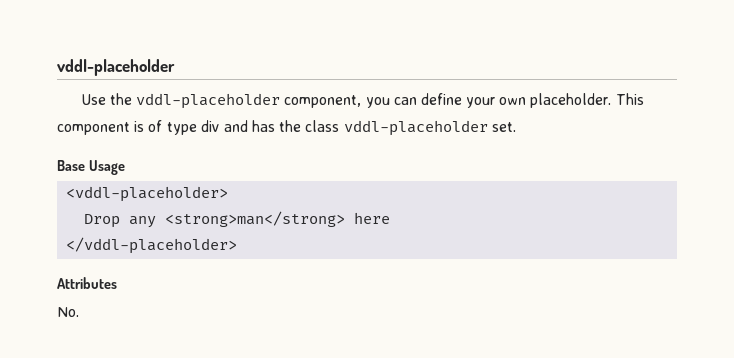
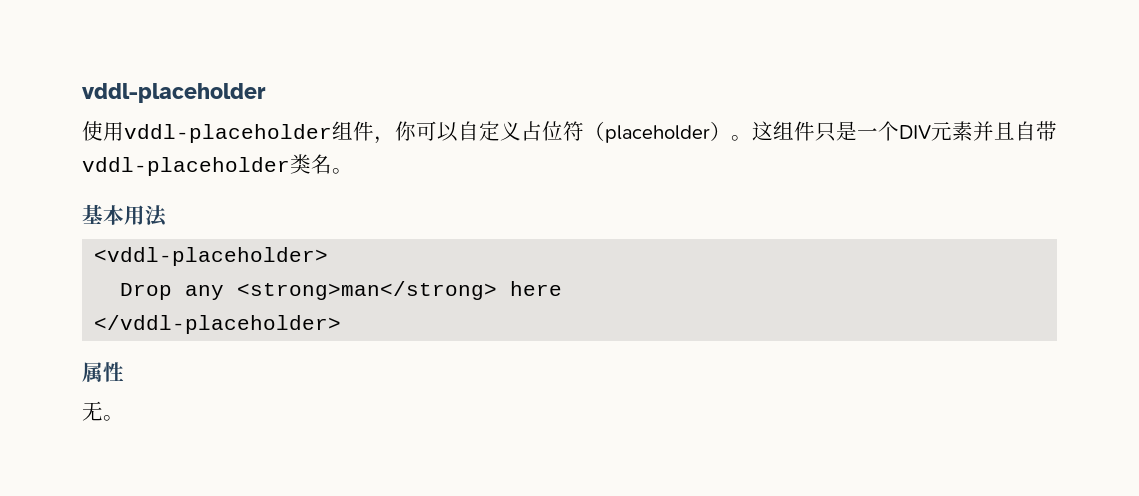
- Use the vddl-placeholder component, you can define your own placeholder. This component is of type div and has the class vddl-placeholder set.
- Base Usage
+ 使用vddl-placeholder组件，你可以自定义占位符（placeholder）。这组件只是一个DIV元素并且自带vddl-placeholder类名。
+ 基本用法
- Attributes
- No.
+ 属性
+ 无。

